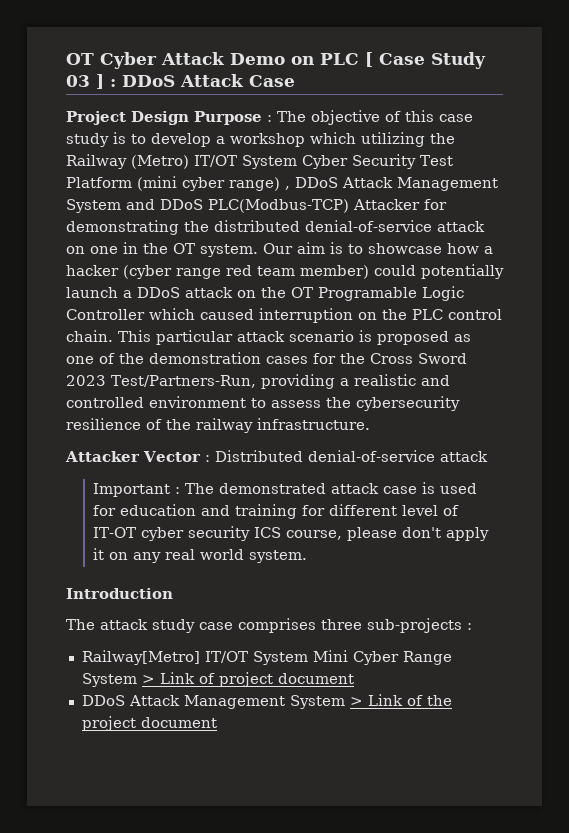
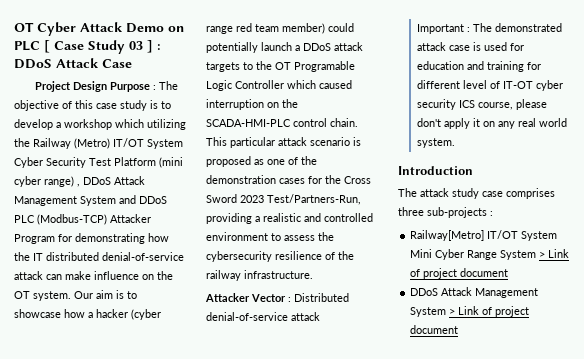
- Project Design Purpose : The objective of this case study is to develop a workshop which utilizing the Railway (Metro) IT/OT System Cyber Security Test Platform (mini cyber range) , DDoS Attack Management System and DDoS PLC(Modbus-TCP) Attacker for demonstrating the distributed denial-of-service attack on one in the OT system.
+ Project Design Purpose : The objective of this case study is to develop a workshop which utilizing the Railway (Metro) IT/OT System Cyber Security Test Platform (mini cyber range) , DDoS Attack Management System and DDoS PLC (Modbus-TCP) Attacker Program for demonstrating how the IT distributed denial-of-service attack can make influence on the OT system.
- Our aim is to showcase how a hacker (cyber range red team member) could potentially launch a DDoS attack on the OT Programable Logic Controller which caused interruption on the PLC control chain.
+ Our aim is to showcase how a hacker (cyber range red team member) could potentially launch a DDoS attack targets to the OT Programable Logic Controller which caused interruption on the SCADA-HMI-PLC control chain.
- DDoS Attack Management System > Link of the project document
+ DDoS Attack Management System > Link of project document

